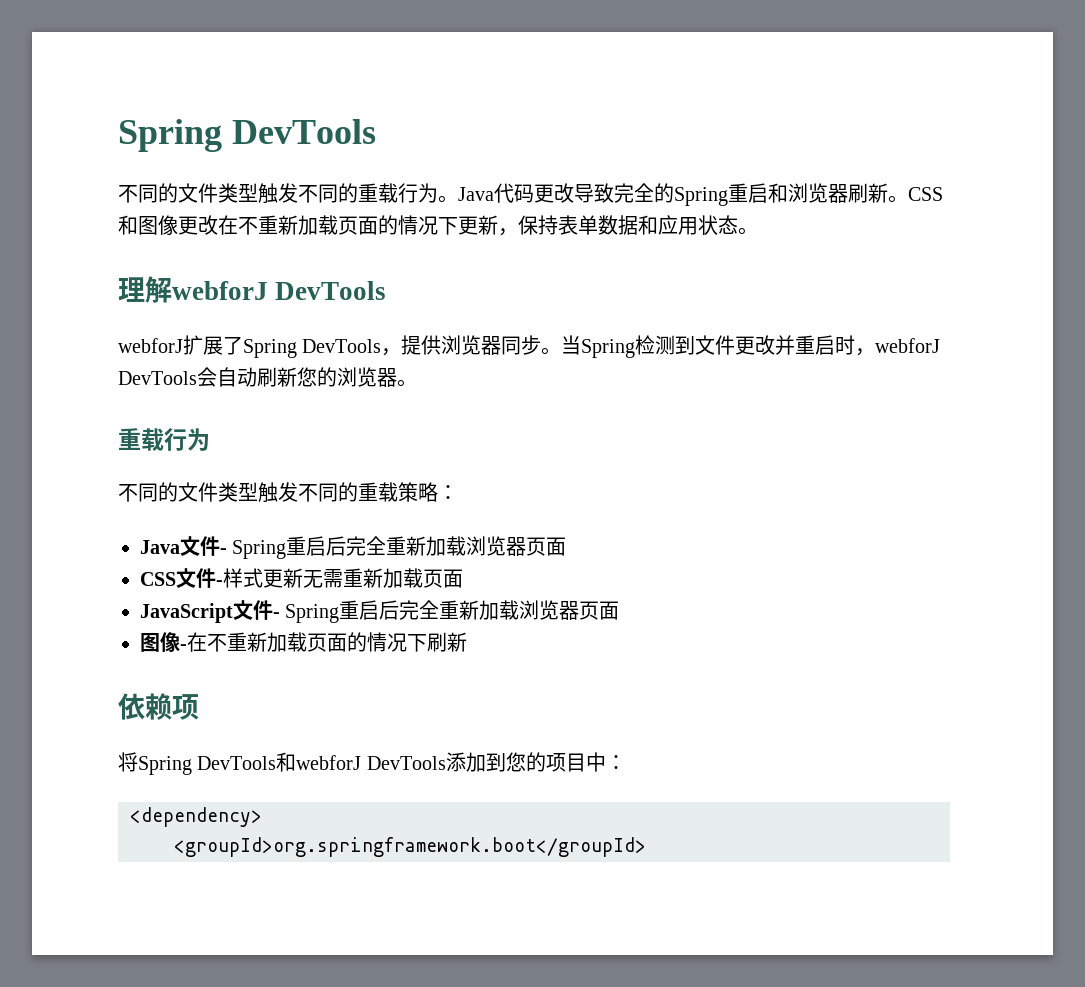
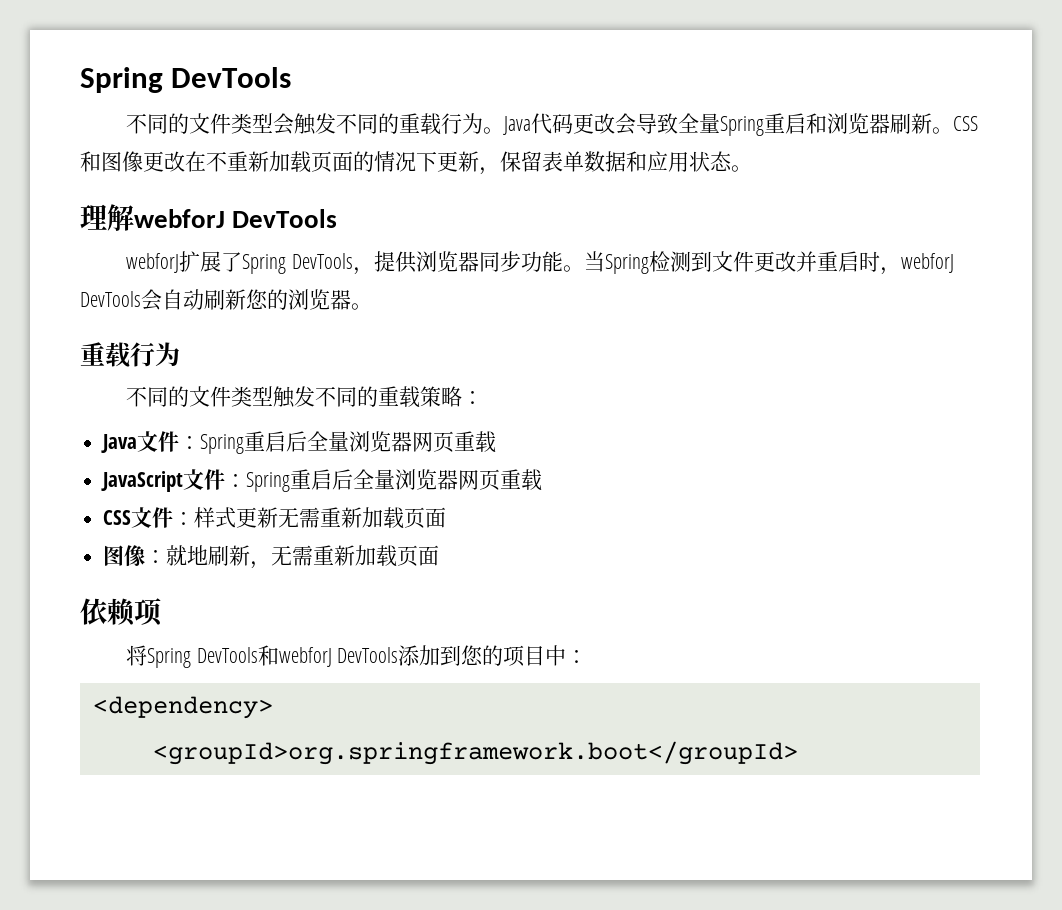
- 不同的文件类型触发不同的重载行为。
+ 不同的文件类型会触发不同的重载行为。
- Java代码更改导致完全的Spring重启和浏览器刷新。
+ Java代码更改会导致全量Spring重启和浏览器刷新。
- CSS和图像更改在不重新加载页面的情况下更新，保持表单数据和应用状态。
+ CSS和图像更改在不重新加载页面的情况下更新，保留表单数据和应用状态。
- webforJ扩展了Spring DevTools，提供浏览器同步。
+ webforJ扩展了Spring DevTools，提供浏览器同步功能。
- Java文件- Spring重启后完全重新加载浏览器页面
+ Java文件：Spring重启后全量浏览器网页重载
+ JavaScript文件：Spring重启后全量浏览器网页重载
- CSS文件-样式更新无需重新加载页面
+ CSS文件：样式更新无需重新加载页面
- JavaScript文件- Spring重启后完全重新加载浏览器页面
- 图像-在不重新加载页面的情况下刷新
+ 图像：就地刷新，无需重新加载页面

